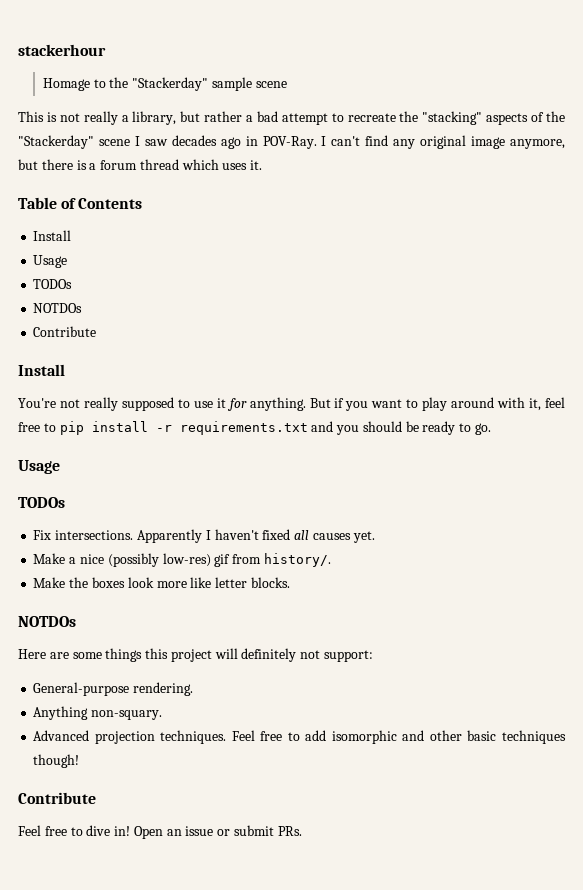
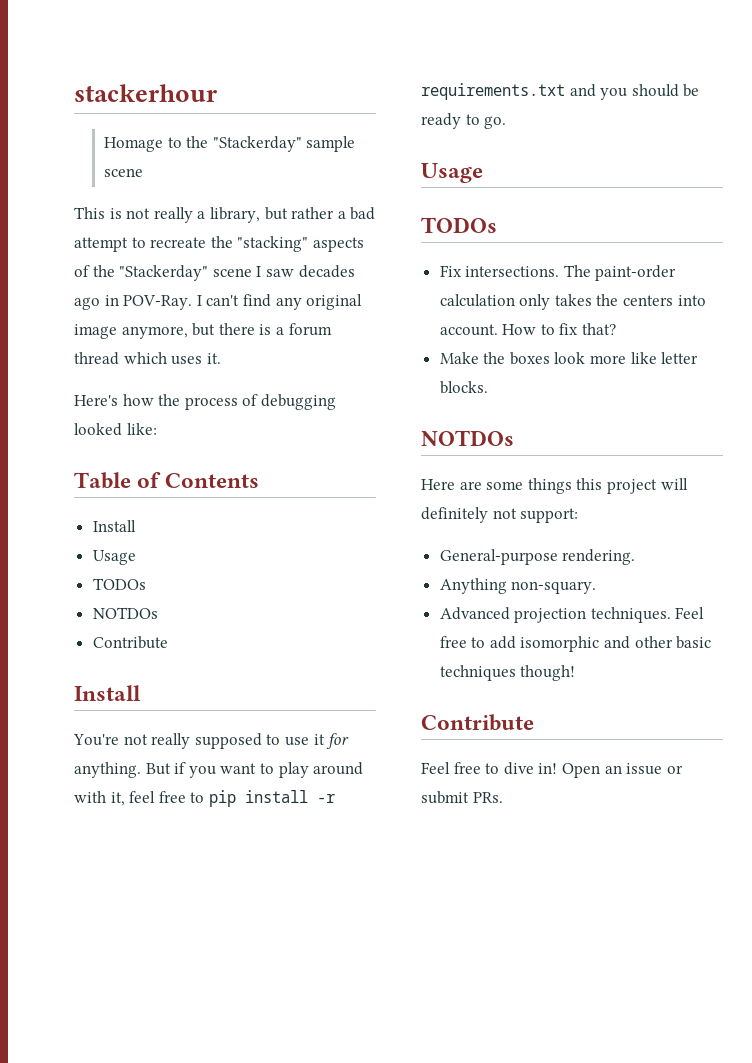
+ Here's how the process of debugging looked like:
- Apparently I haven't fixed all causes yet.
- Make a nice (possibly low-res) gif from history/.
+ The paint-order calculation only takes the centers into account. How to fix that?

